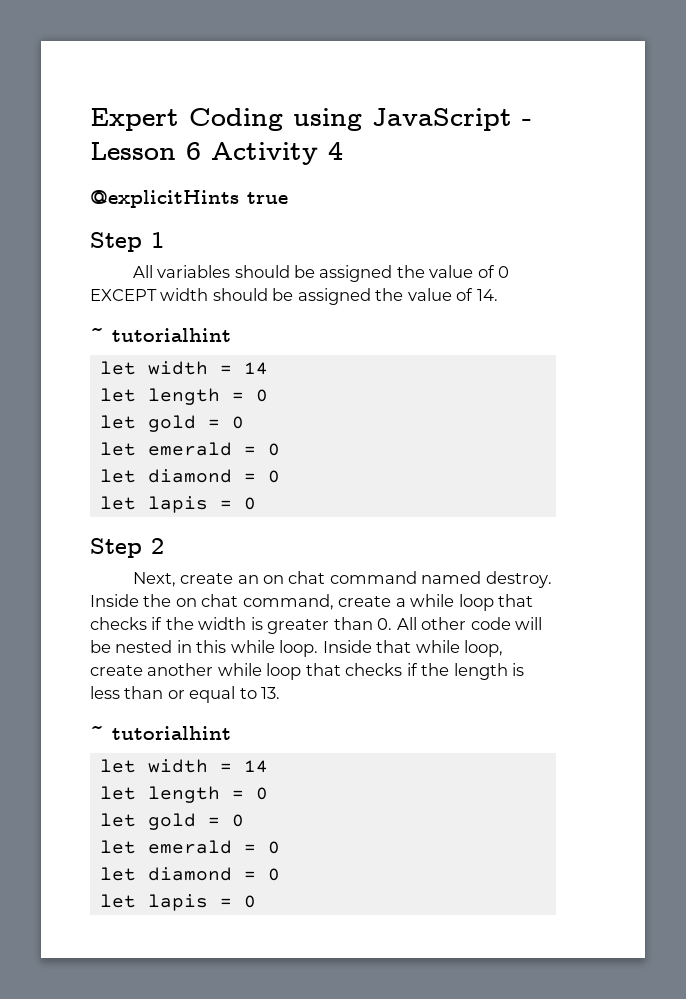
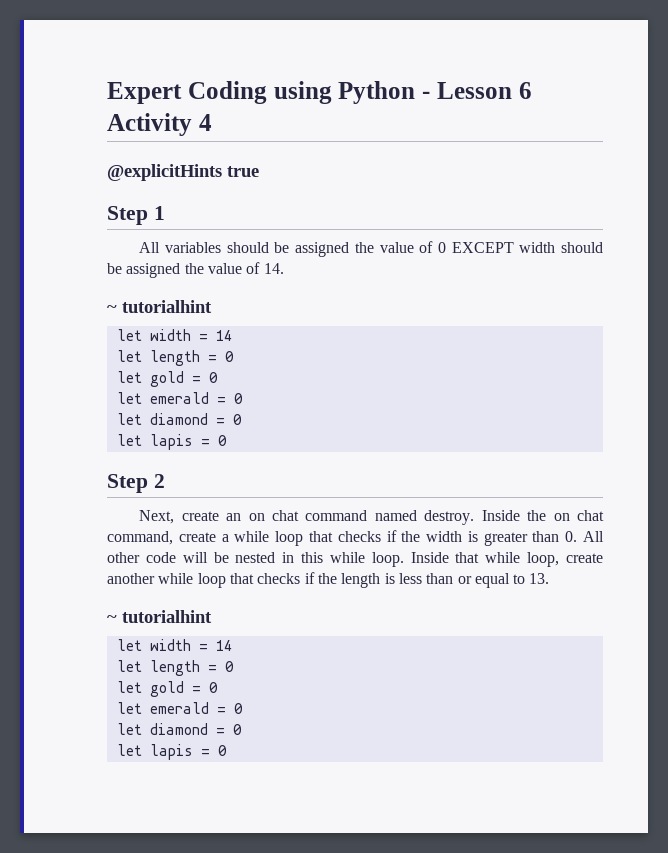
- Expert Coding using JavaScript - Lesson 6 Activity 4
+ Expert Coding using Python - Lesson 6 Activity 4

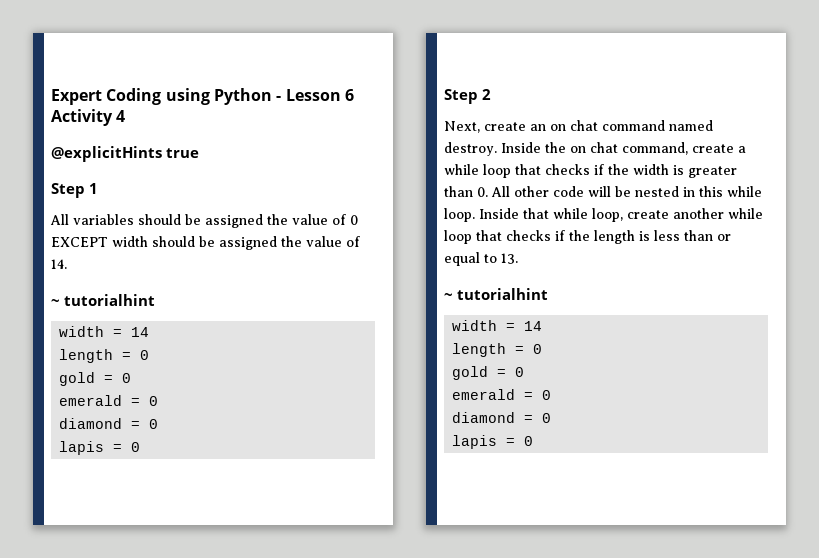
  All variables should be assigned the value of 0 EXCEPT width should be assigned the value of 14.
  ~ tutorialhint
- let width = 14
- let length = 0
- let gold = 0
- let emerald = 0
- let diamond = 0
- let lapis = 0
+ width = 14
+ length = 0
+ gold = 0
+ emerald = 0
+ diamond = 0
+ lapis = 0
  Inside that while loop, create another while loop that checks if the length is less than or equal to 13.
  ~ tutorialhint
- let width = 14
- let length = 0
- let gold = 0
- let emerald = 0
- let diamond = 0
- let lapis = 0
+ width = 14
+ length = 0
+ gold = 0
+ emerald = 0
+ diamond = 0
+ lapis = 0

